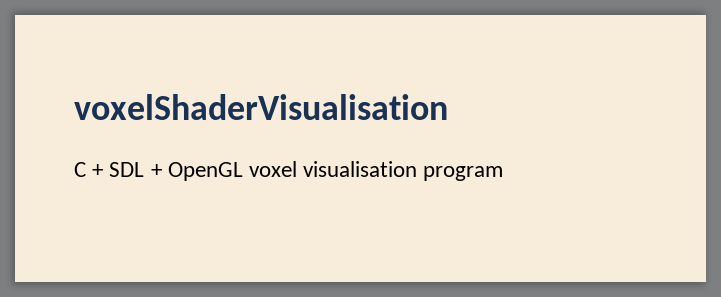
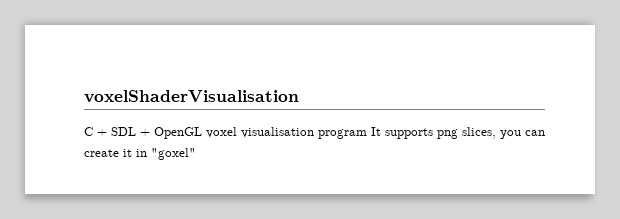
- C + SDL + OpenGL voxel visualisation program
+ C + SDL + OpenGL voxel visualisation program It supports png slices, you can create it in "goxel"

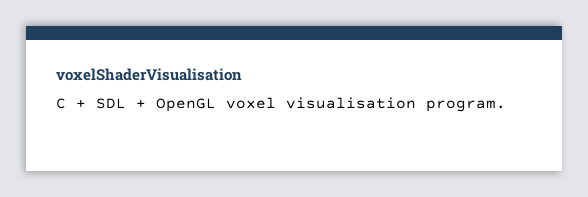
- C + SDL + OpenGL voxel visualisation program It supports png slices, you can create it in "goxel"
+ C + SDL + OpenGL voxel visualisation program.

